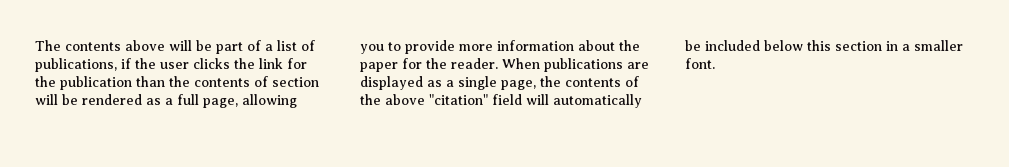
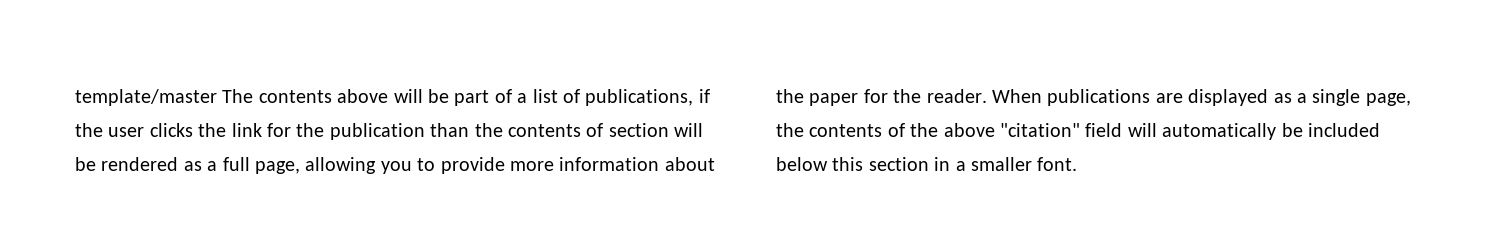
- The contents above will be part of a list of publications, if the user clicks the link for the publication than the contents of section will be rendered as a full page, allowing you to provide more information about the paper for the reader.
+ template/master The contents above will be part of a list of publications, if the user clicks the link for the publication than the contents of section will be rendered as a full page, allowing you to provide more information about the paper for the reader.

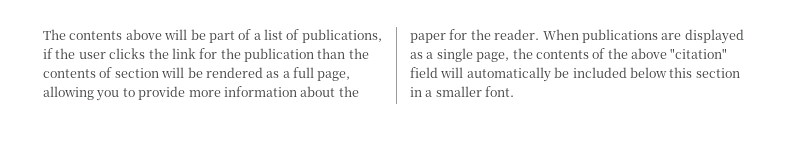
- template/master The contents above will be part of a list of publications, if the user clicks the link for the publication than the contents of section will be rendered as a full page, allowing you to provide more information about the paper for the reader.
+ The contents above will be part of a list of publications, if the user clicks the link for the publication than the contents of section will be rendered as a full page, allowing you to provide more information about the paper for the reader.

